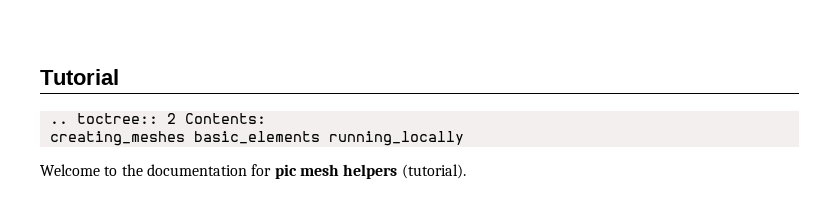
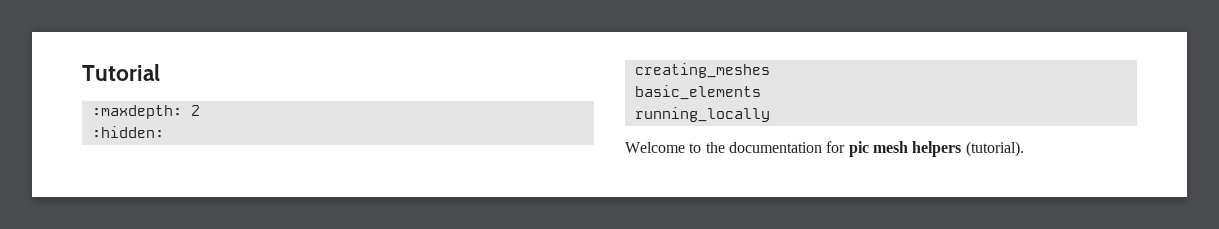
- .. toctree:: 2 Contents:
+ :maxdepth: 2
+ :hidden:
- creating_meshes basic_elements running_locally
+ creating_meshes
+ basic_elements
+ running_locally

